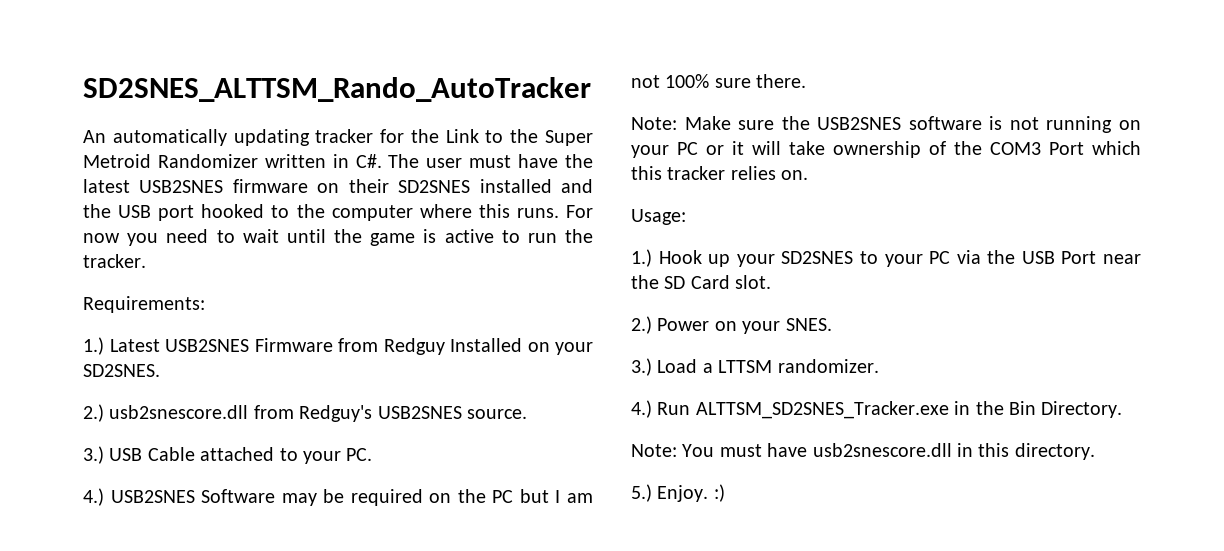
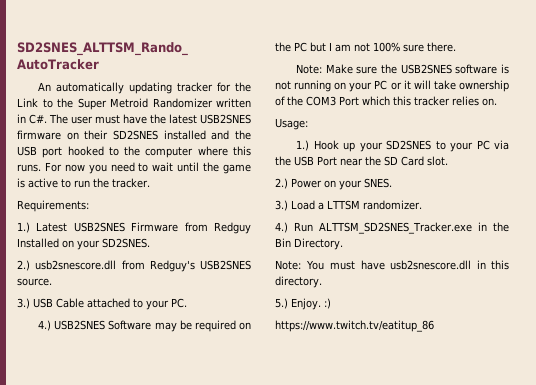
+ https://www.twitch.tv/eatitup_86

